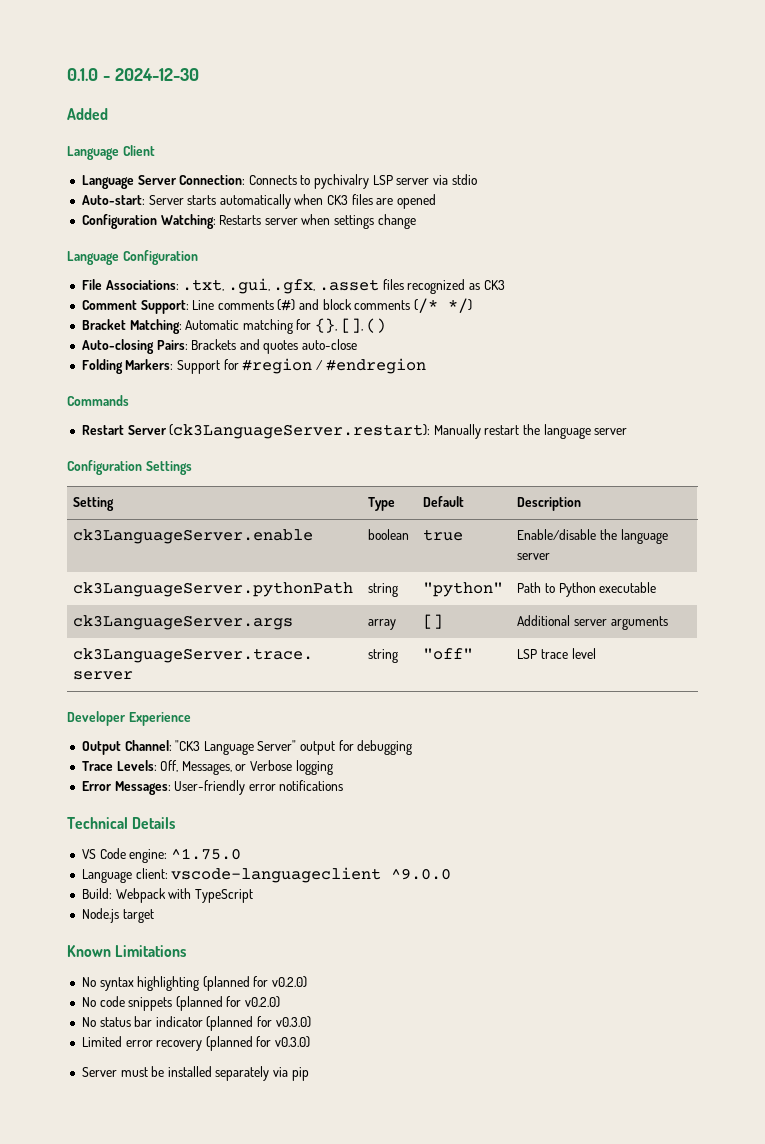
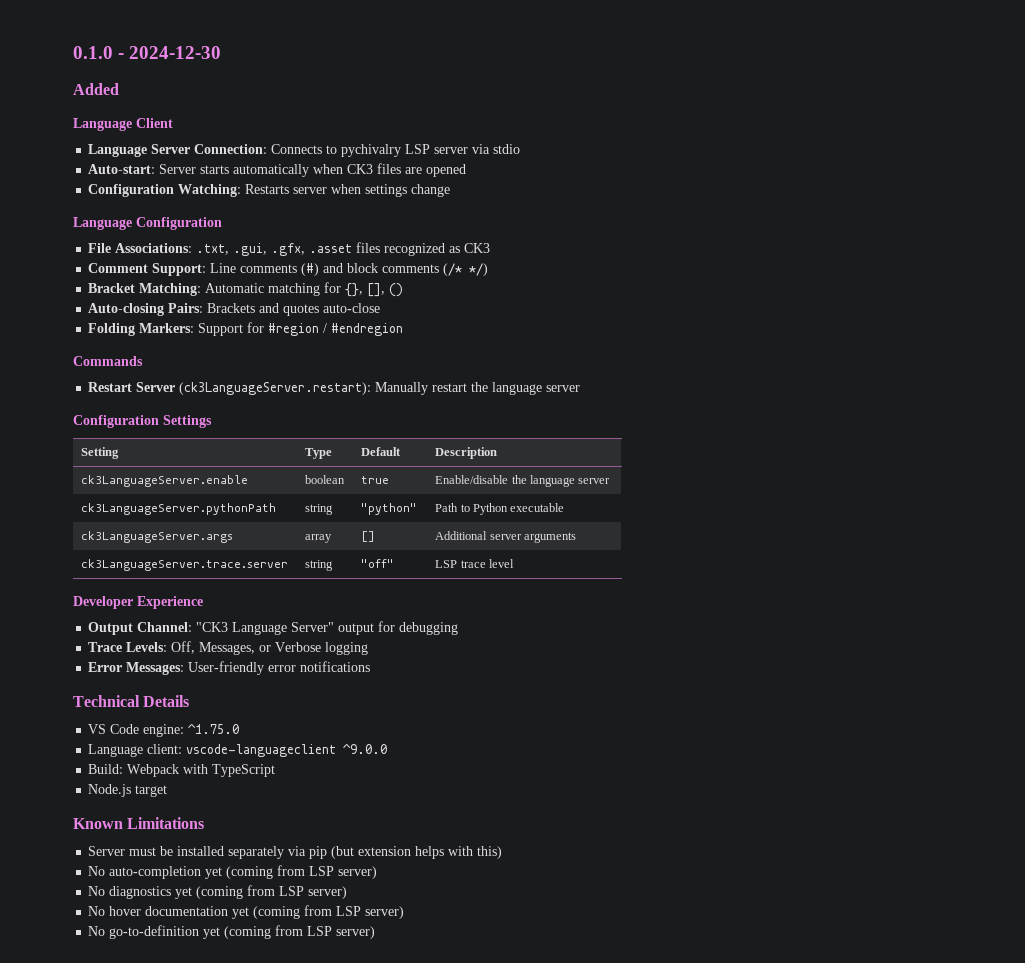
- No syntax highlighting (planned for v0.2.0)
- No code snippets (planned for v0.2.0)
- No status bar indicator (planned for v0.3.0)
- Limited error recovery (planned for v0.3.0)
- Server must be installed separately via pip
+ Server must be installed separately via pip (but extension helps with this)
+ No auto-completion yet (coming from LSP server)
+ No diagnostics yet (coming from LSP server)
+ No hover documentation yet (coming from LSP server)
+ No go-to-definition yet (coming from LSP server)

